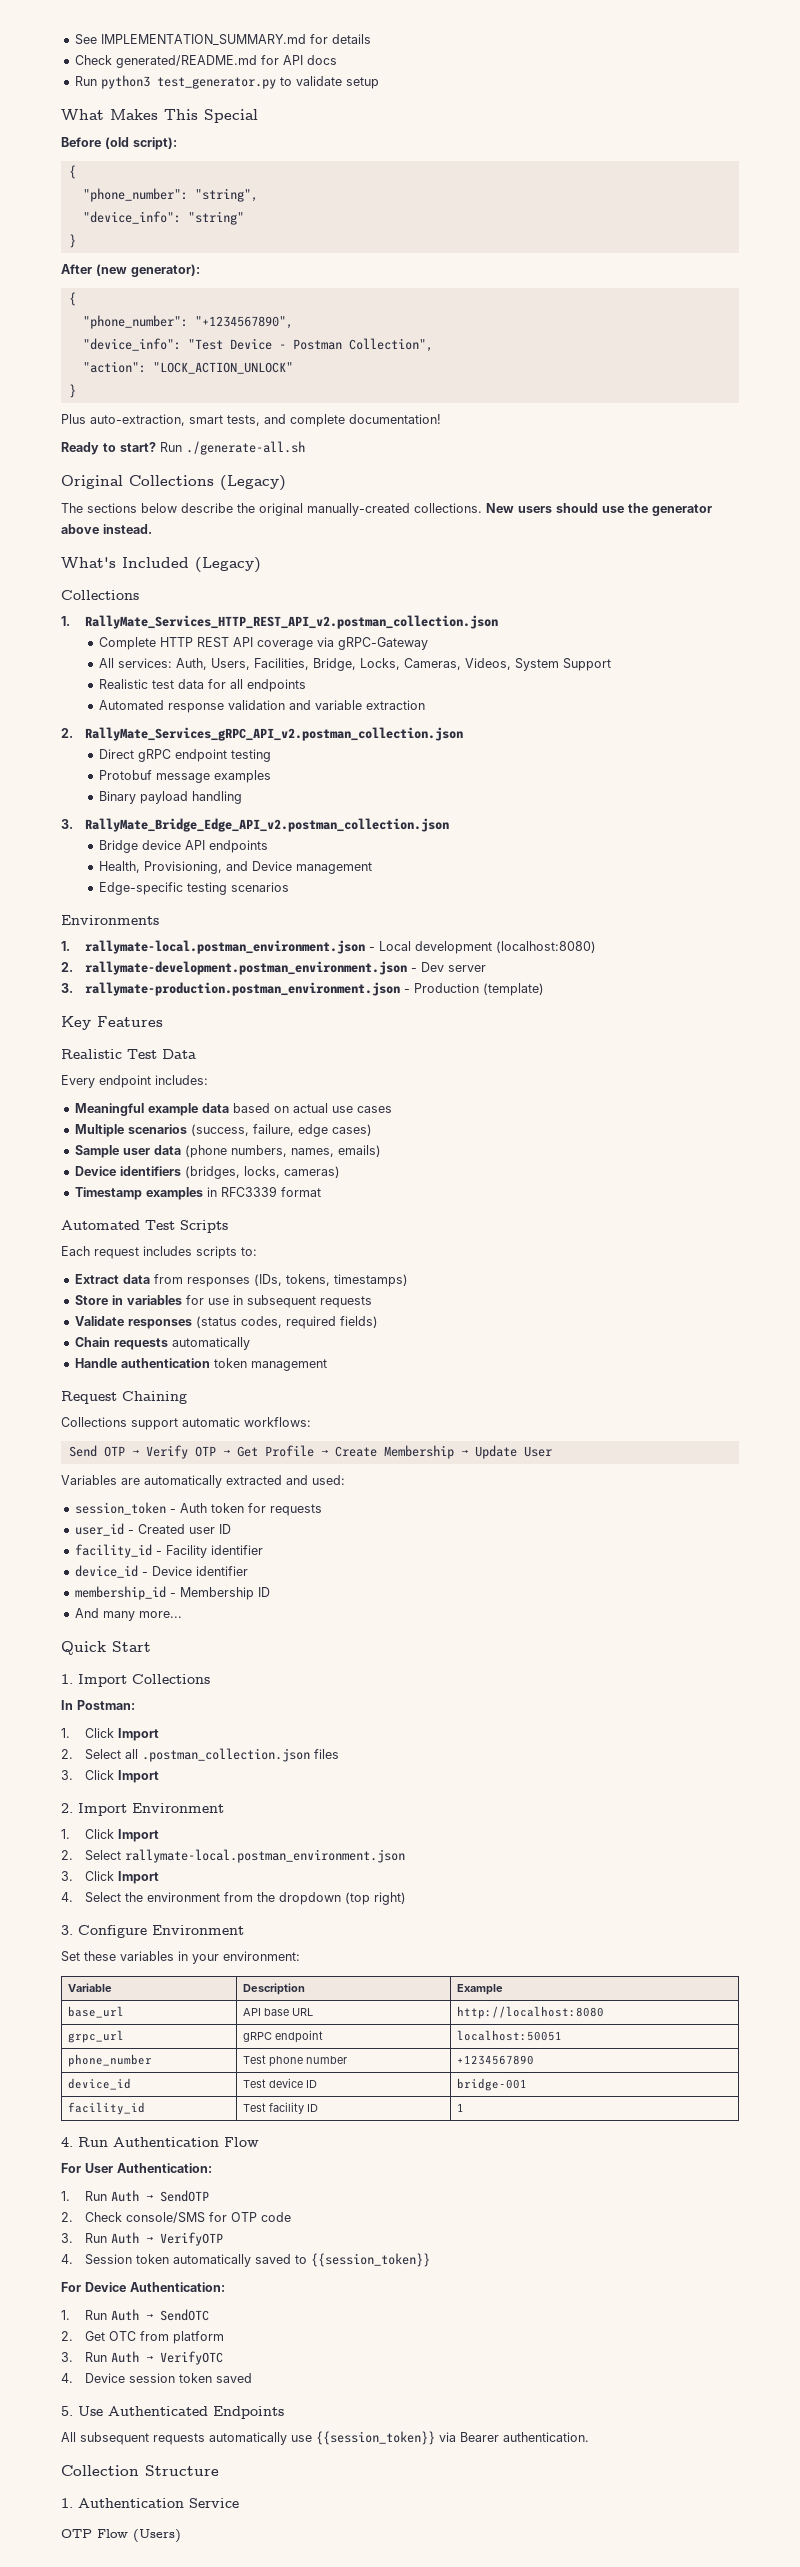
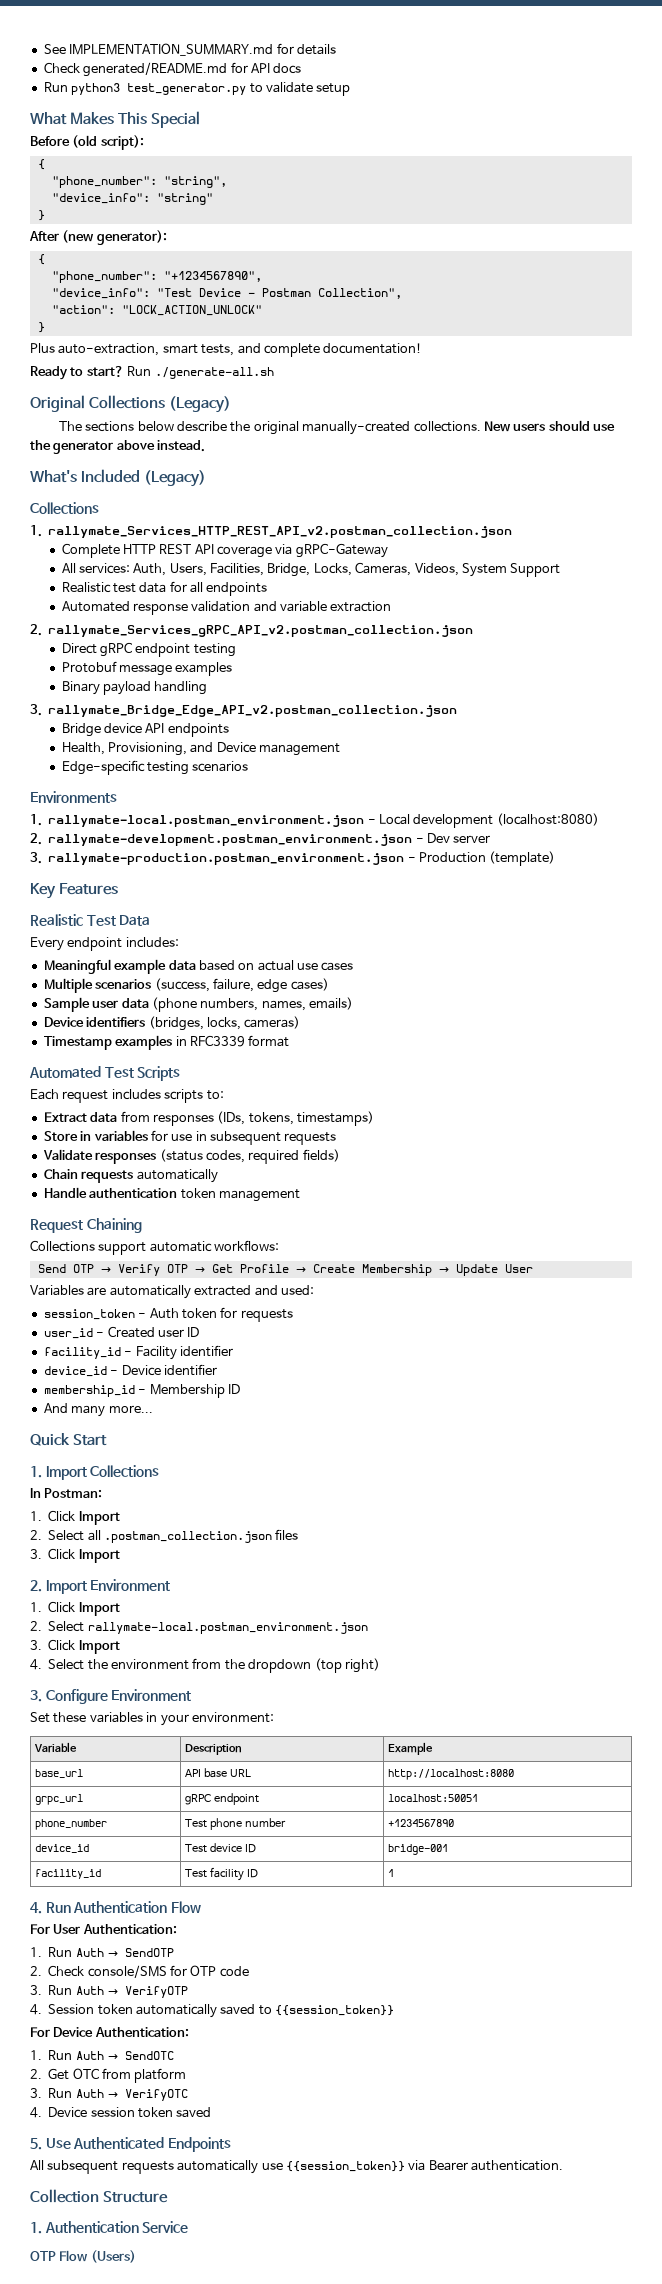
- 1. RallyMate_Services_HTTP_REST_API_v2.postman_collection.json
+ 1. rallymate_Services_HTTP_REST_API_v2.postman_collection.json
- 2. RallyMate_Services_gRPC_API_v2.postman_collection.json
+ 2. rallymate_Services_gRPC_API_v2.postman_collection.json
- 3. RallyMate_Bridge_Edge_API_v2.postman_collection.json
+ 3. rallymate_Bridge_Edge_API_v2.postman_collection.json

